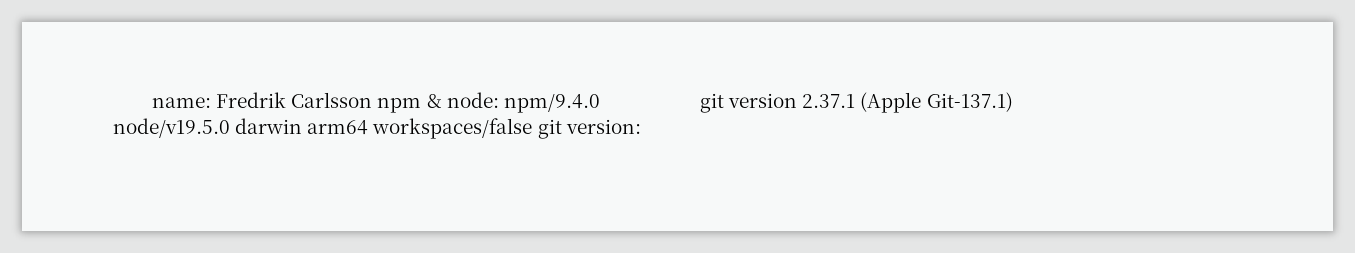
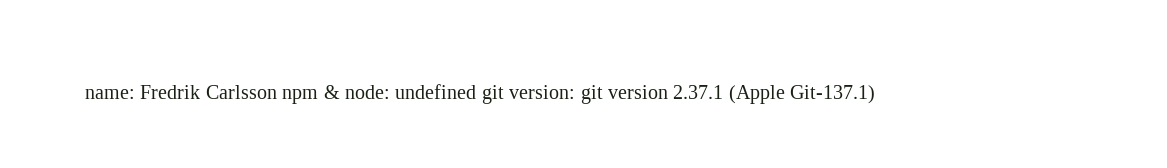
- name: Fredrik Carlsson npm & node: npm/9.4.0 node/v19.5.0 darwin arm64 workspaces/false git version: git version 2.37.1 (Apple Git-137.1)
+ name: Fredrik Carlsson npm & node: undefined git version: git version 2.37.1 (Apple Git-137.1)

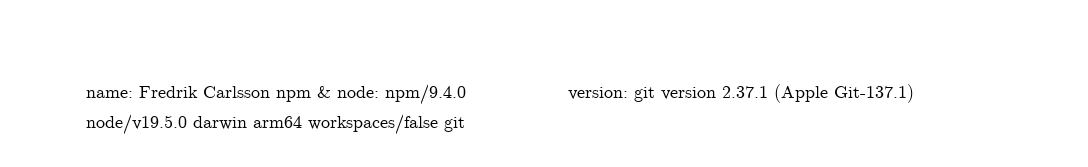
- name: Fredrik Carlsson npm & node: undefined git version: git version 2.37.1 (Apple Git-137.1)
+ name: Fredrik Carlsson npm & node: npm/9.4.0 node/v19.5.0 darwin arm64 workspaces/false git version: git version 2.37.1 (Apple Git-137.1)

